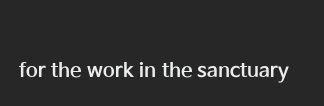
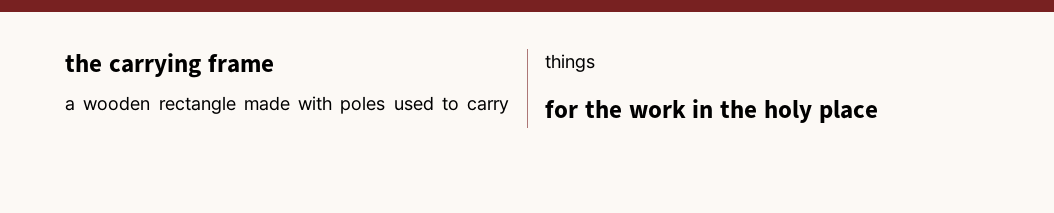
+ the carrying frame
+ a wooden rectangle made with poles used to carry things
- for the work in the sanctuary
+ for the work in the holy place

